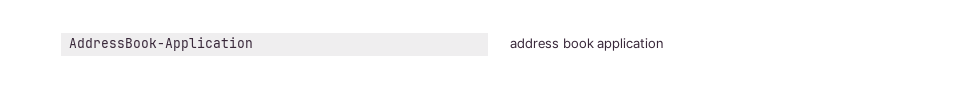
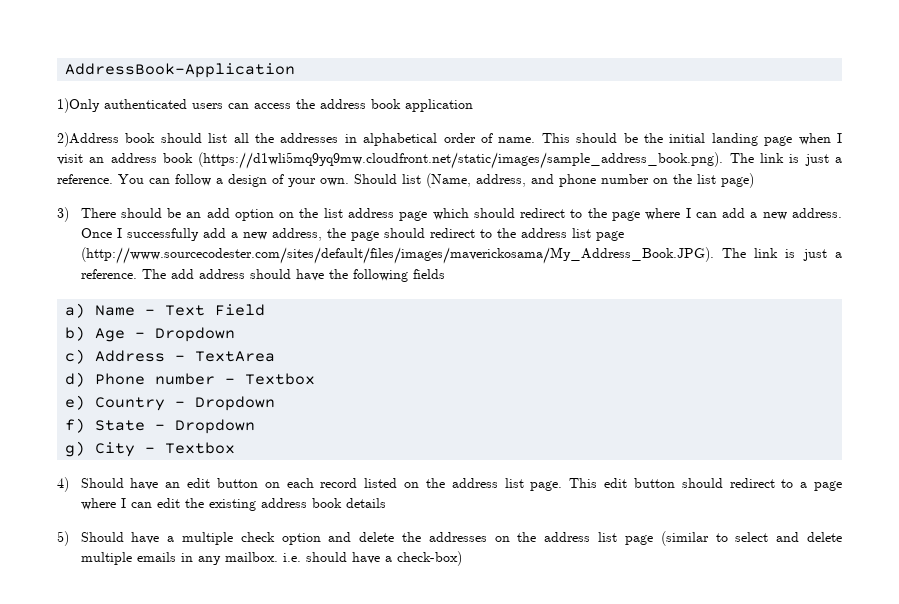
- address book application
+ 1)Only authenticated users can access the address book application
+ 2)Address book should list all the addresses in alphabetical order of name. This should be the initial landing page when I visit an address book (https://d1wli5mq9yq9mw.cloudfront.net/static/images/sample_address_book.png). The link is just a reference. You can follow a design of your own. Should list (Name, address, and phone number on the list page)
+ 3) There should be an add option on the list address page which should redirect to the page where I can add a new address. Once I successfully add a new address, the page should redirect to the address list page (http://www.sourcecodester.com/sites/default/files/images/maverickosama/My_Address_Book.JPG). The link is just a reference. The add address should have the following fields
+ a) Name - Text Field
+ b) Age - Dropdown
+ c) Address - TextArea
+ d) Phone number - Textbox
+ e) Country - Dropdown
+ f) State - Dropdown
+ g) City - Textbox
+ 4) Should have an edit button on each record listed on the address list page. This edit button should redirect to a page where I can edit the existing address book details
+ 5) Should have a multiple check option and delete the addresses on the address list page (similar to select and delete multiple emails in any mailbox. i.e. should have a check-box)

